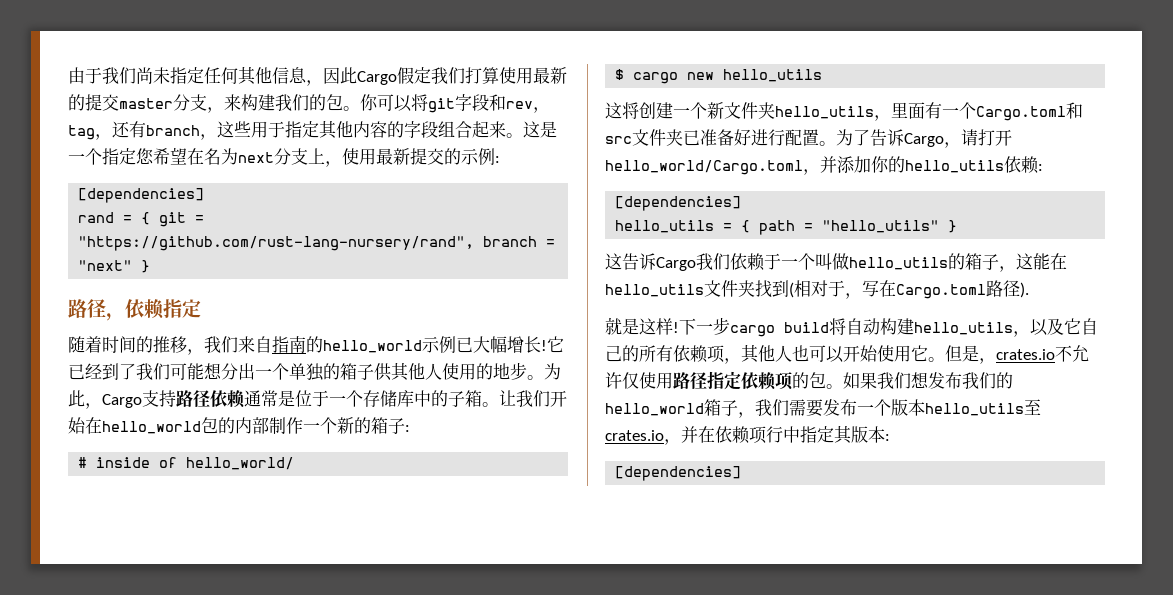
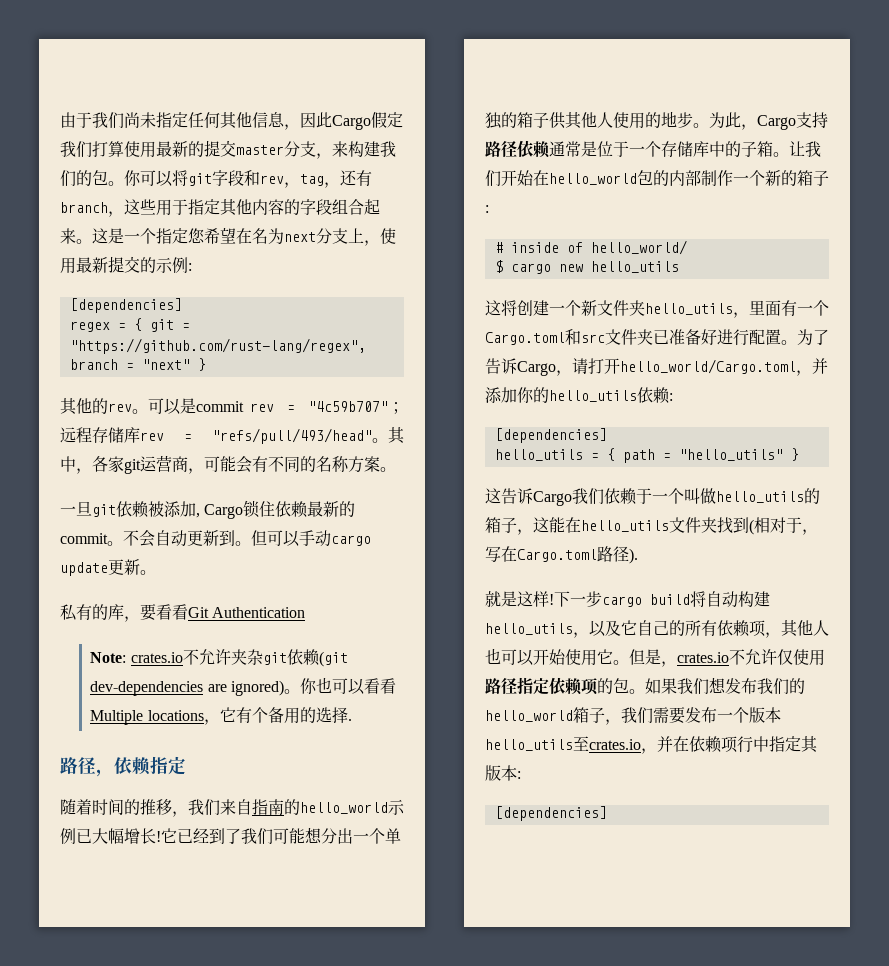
- rand = { git = "https://github.com/rust-lang-nursery/rand", branch = "next" }
+ regex = { git = "https://github.com/rust-lang/regex", branch = "next" }
+ 其他的rev。可以是commit rev = "4c59b707"；远程存储库rev = "refs/pull/493/head"。其中，各家git运营商，可能会有不同的名称方案。
+ 一旦git依赖被添加, Cargo锁住依赖最新的commit。不会自动更新到。但可以手动cargo update更新。
+ 私有的库，要看看Git Authentication
+ Note: crates.io不允许夹杂git依赖(git dev-dependencies are ignored)。你也可以看看Multiple locations，它有个备用的选择.

